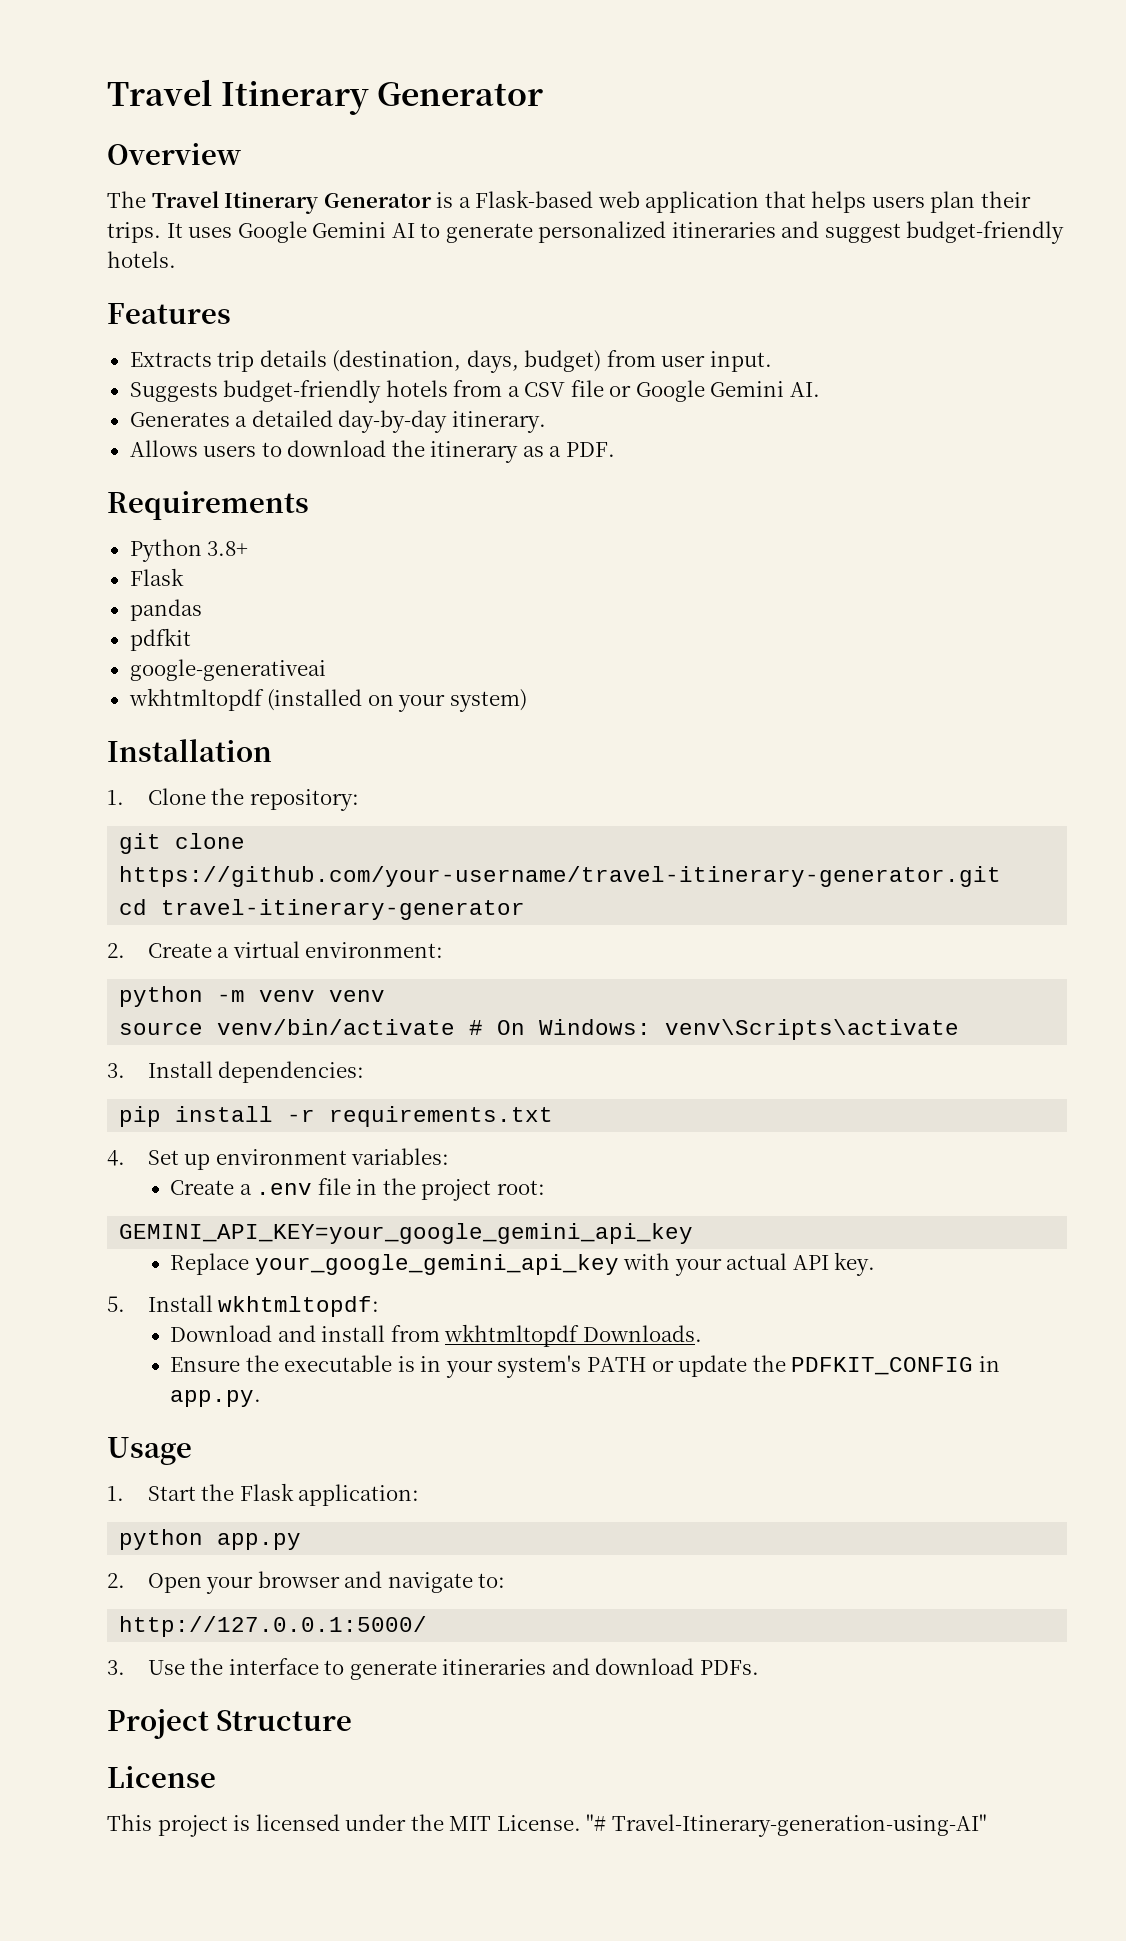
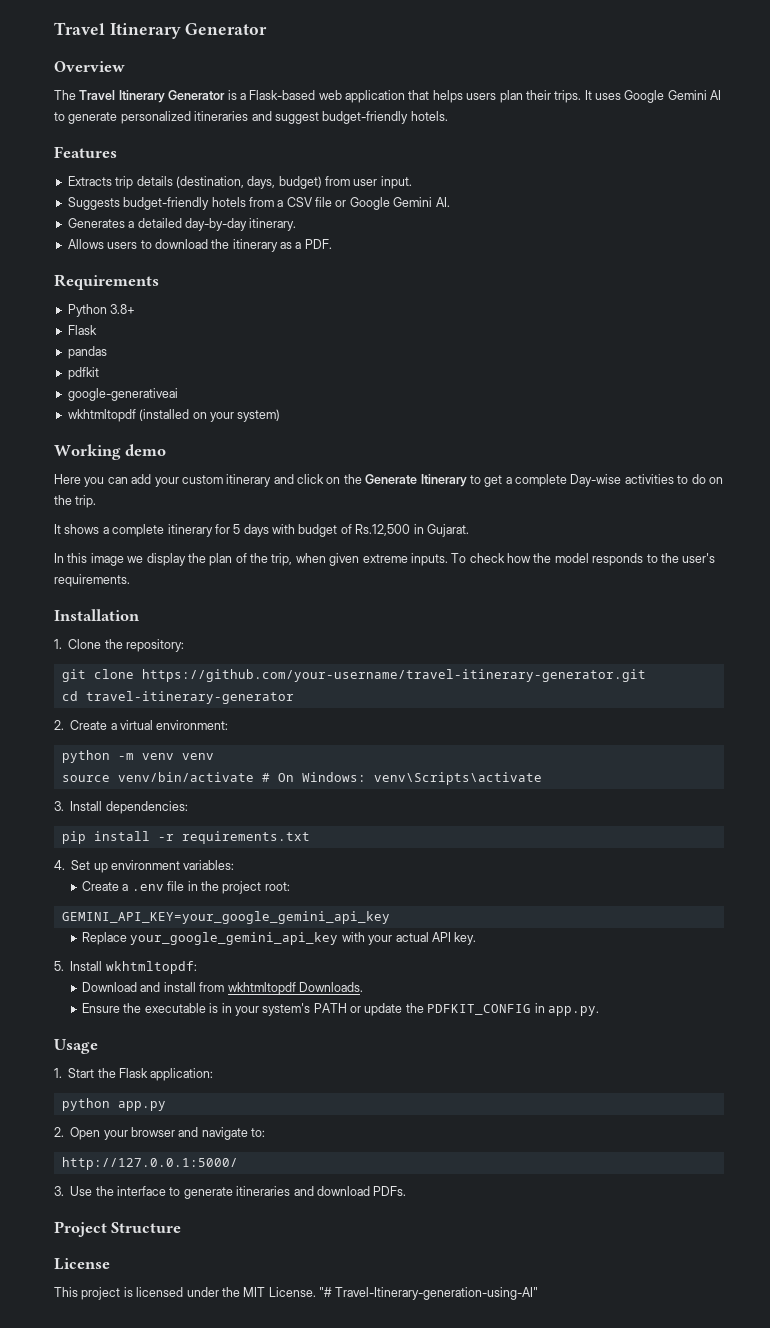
+ Working demo
+ Here you can add your custom itinerary and click on the Generate Itinerary to get a complete Day-wise activities to do on the trip.
+ It shows a complete itinerary for 5 days with budget of Rs.12,500 in Gujarat.
+ In this image we display the plan of the trip, when given extreme inputs. To check how the model responds to the user's requirements.

